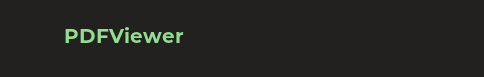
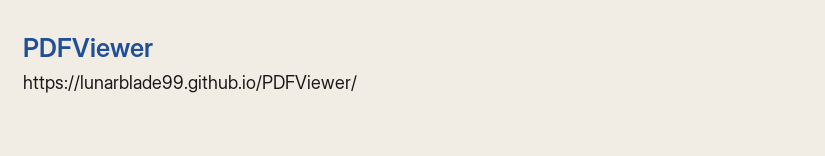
+ https://lunarblade99.github.io/PDFViewer/

